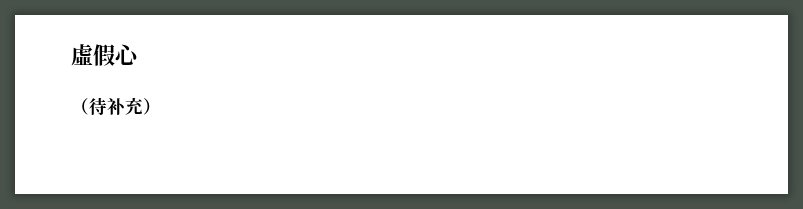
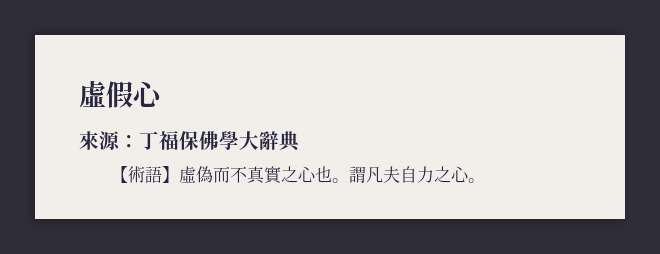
- （待补充）
+ 來源：丁福保佛學大辭典
+ 【術語】虛偽而不真實之心也。謂凡夫自力之心。

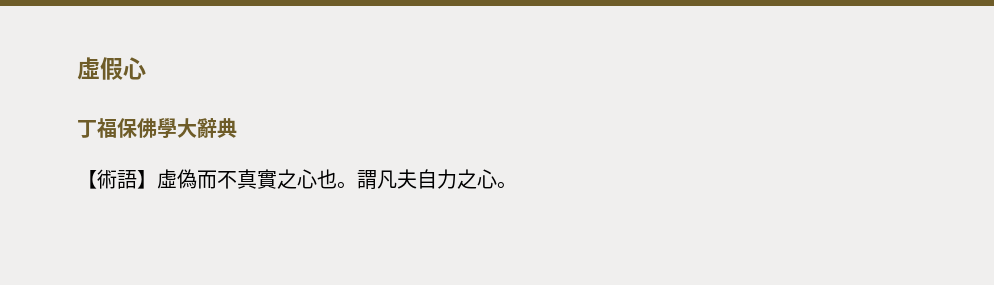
- 來源：丁福保佛學大辭典
+ 丁福保佛學大辭典

